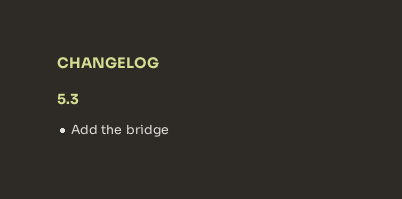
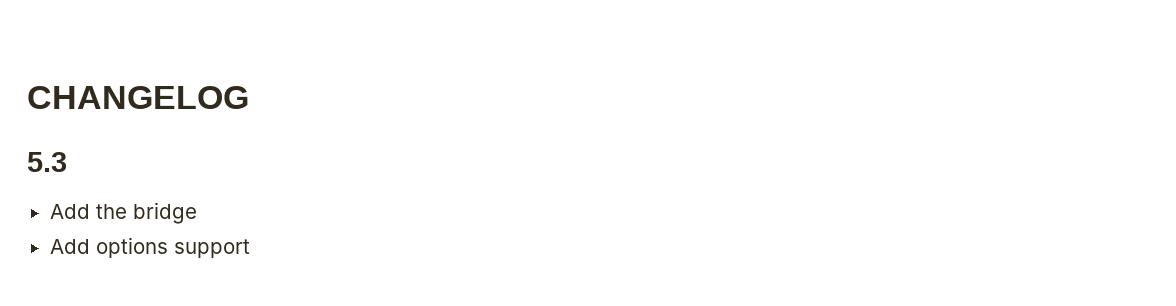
+ Add options support

